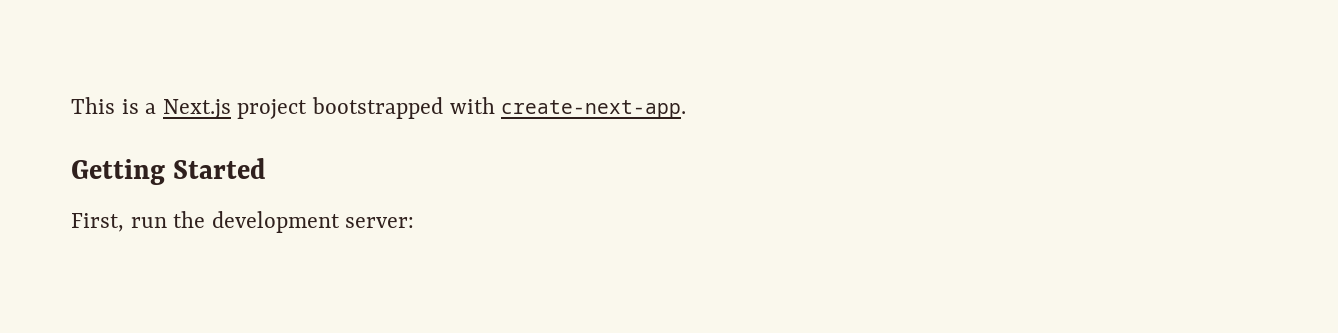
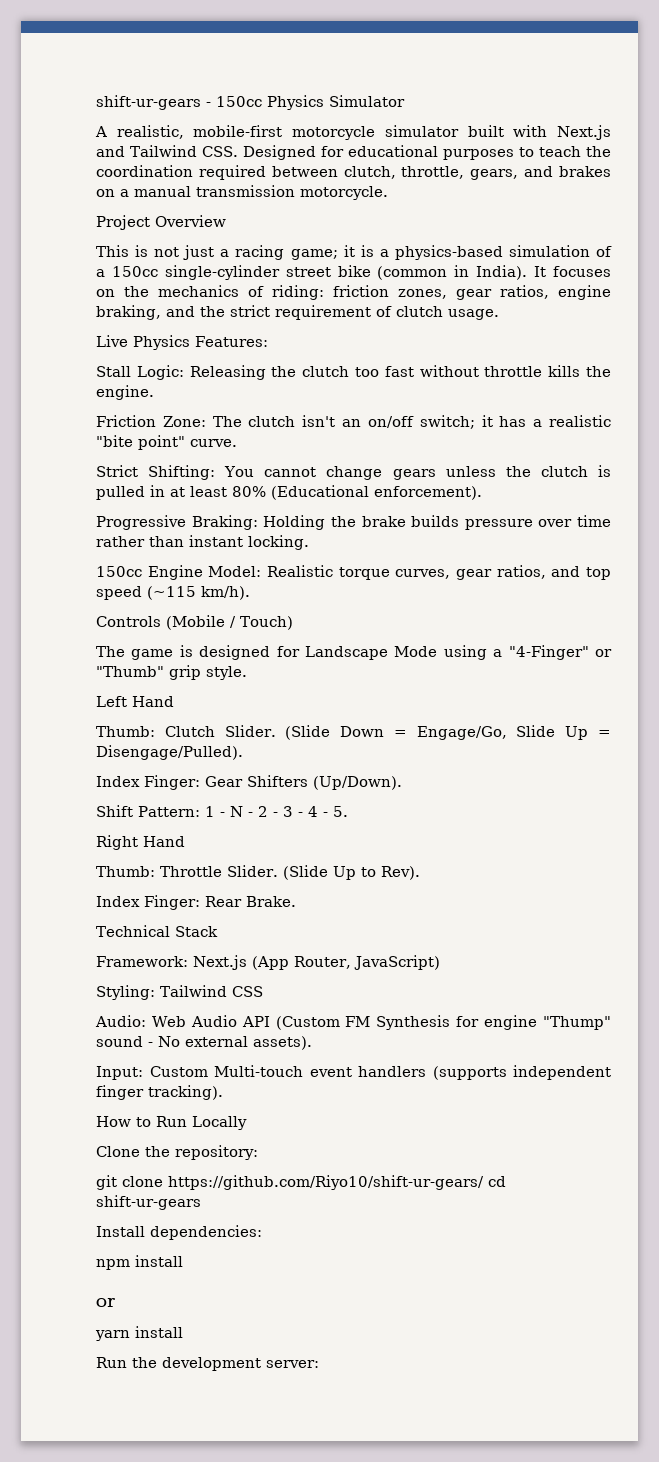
- This is a Next.js project bootstrapped with create-next-app.
- Getting Started
- First, run the development server:
+ shift-ur-gears - 150cc Physics Simulator
+ A realistic, mobile-first motorcycle simulator built with Next.js and Tailwind CSS. Designed for educational purposes to teach the coordination required between clutch, throttle, gears, and brakes on a manual transmission motorcycle.
+ Project Overview
+ This is not just a racing game; it is a physics-based simulation of a 150cc single-cylinder street bike (common in India). It focuses on the mechanics of riding: friction zones, gear ratios, engine braking, and the strict requirement of clutch usage.
+ Live Physics Features:
+ Stall Logic: Releasing the clutch too fast without throttle kills the engine.
+ Friction Zone: The clutch isn't an on/off switch; it has a realistic "bite point" curve.
+ Strict Shifting: You cannot change gears unless the clutch is pulled in at least 80% (Educational enforcement).
+ Progressive Braking: Holding the brake builds pressure over time rather than instant locking.
+ 150cc Engine Model: Realistic torque curves, gear ratios, and top speed (~115 km/h).
+ Controls (Mobile / Touch)
+ The game is designed for Landscape Mode using a "4-Finger" or "Thumb" grip style.
+ Left Hand
+ Thumb: Clutch Slider. (Slide Down = Engage/Go, Slide Up = Disengage/Pulled).
+ Index Finger: Gear Shifters (Up/Down).
+ Shift Pattern: 1 - N - 2 - 3 - 4 - 5.
+ Right Hand
+ Thumb: Throttle Slider. (Slide Up to Rev).
+ Index Finger: Rear Brake.
+ Technical Stack
+ Framework: Next.js (App Router, JavaScript)
+ Styling: Tailwind CSS
+ Audio: Web Audio API (Custom FM Synthesis for engine "Thump" sound - No external assets).
+ Input: Custom Multi-touch event handlers (supports independent finger tracking).
+ How to Run Locally
+ Clone the repository:
+ git clone https://github.com/Riyo10/shift-ur-gears/ cd shift-ur-gears
+ Install dependencies:
+ npm install
+ or
+ yarn install
+ Run the development server:

